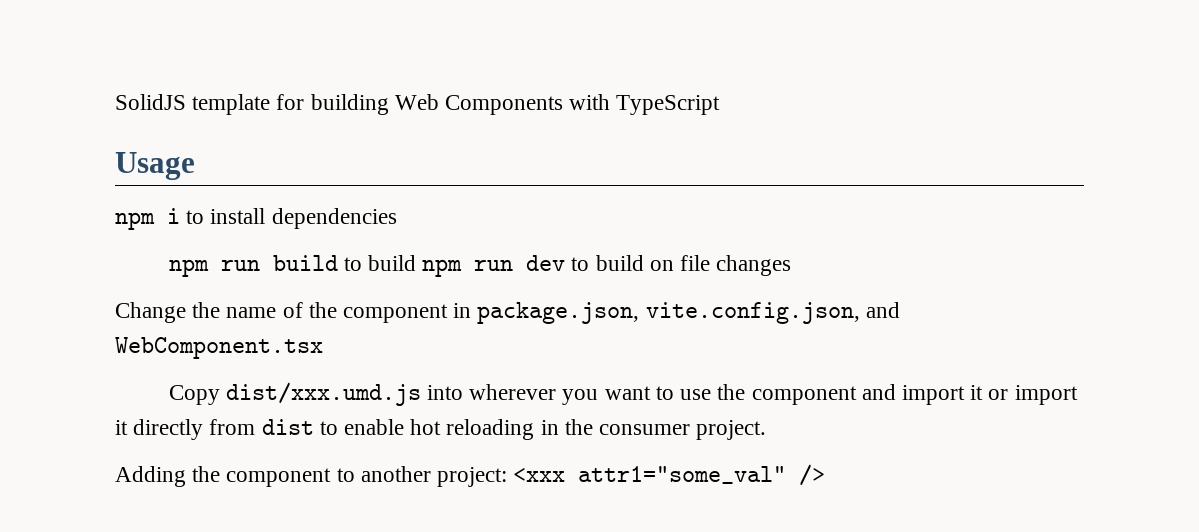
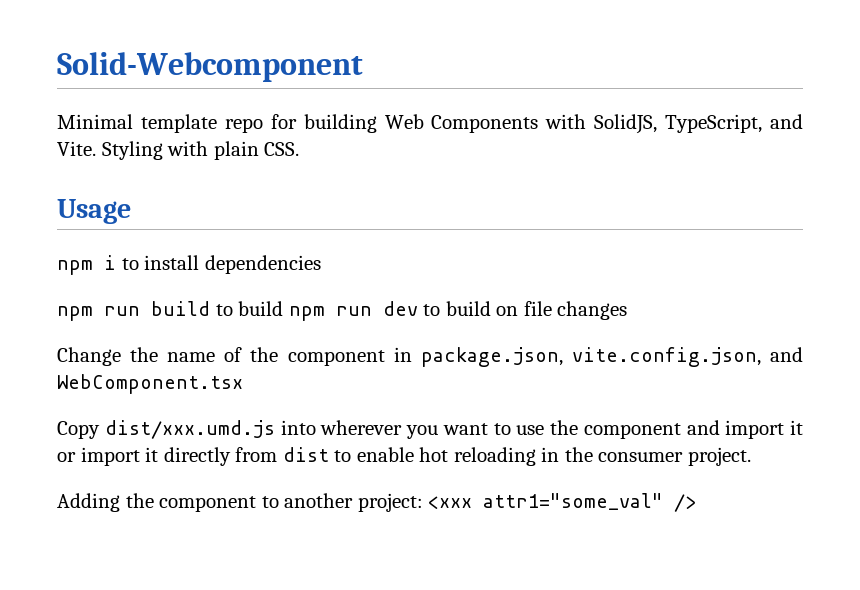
- SolidJS template for building Web Components with TypeScript
+ Solid-Webcomponent
+ Minimal template repo for building Web Components with SolidJS, TypeScript, and Vite. Styling with plain CSS.

